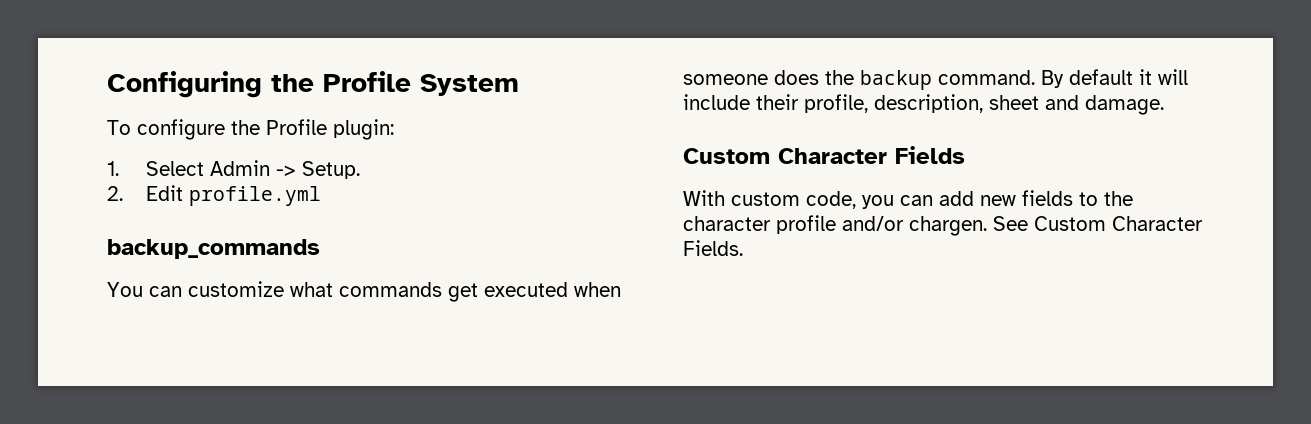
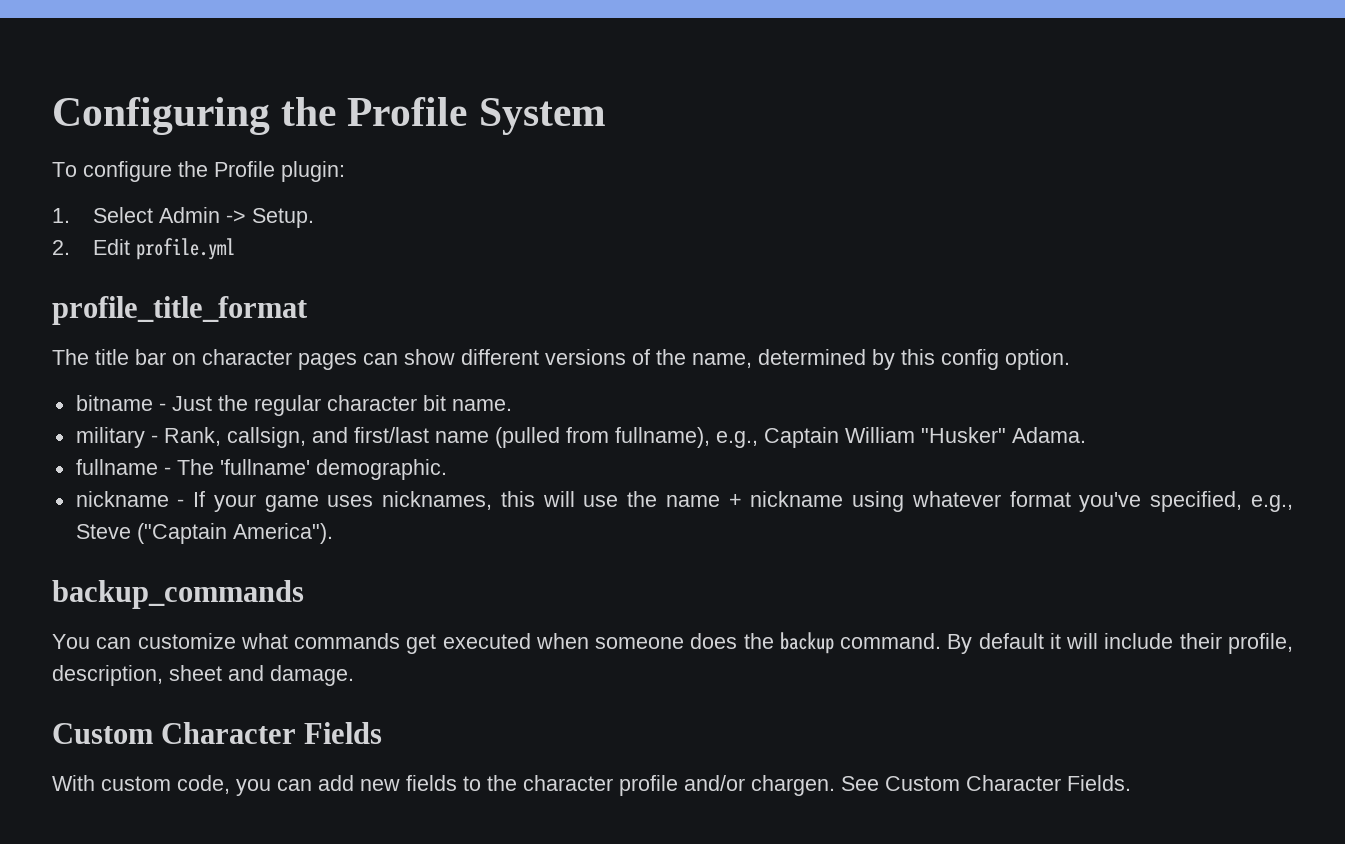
+ profile_title_format
+ The title bar on character pages can show different versions of the name, determined by this config option.
+ bitname - Just the regular character bit name.
+ military - Rank, callsign, and first/last name (pulled from fullname), e.g., Captain William "Husker" Adama.
+ fullname - The 'fullname' demographic.
+ nickname - If your game uses nicknames, this will use the name + nickname using whatever format you've specified, e.g., Steve ("Captain America").

